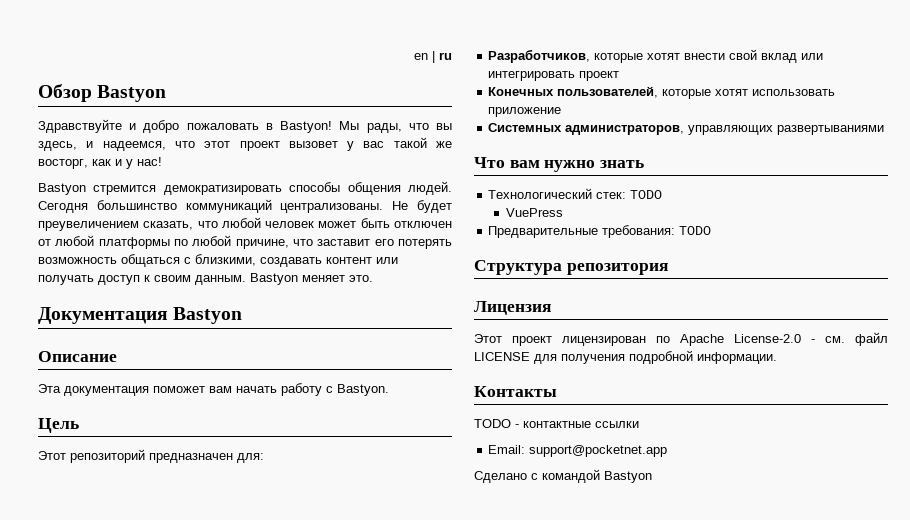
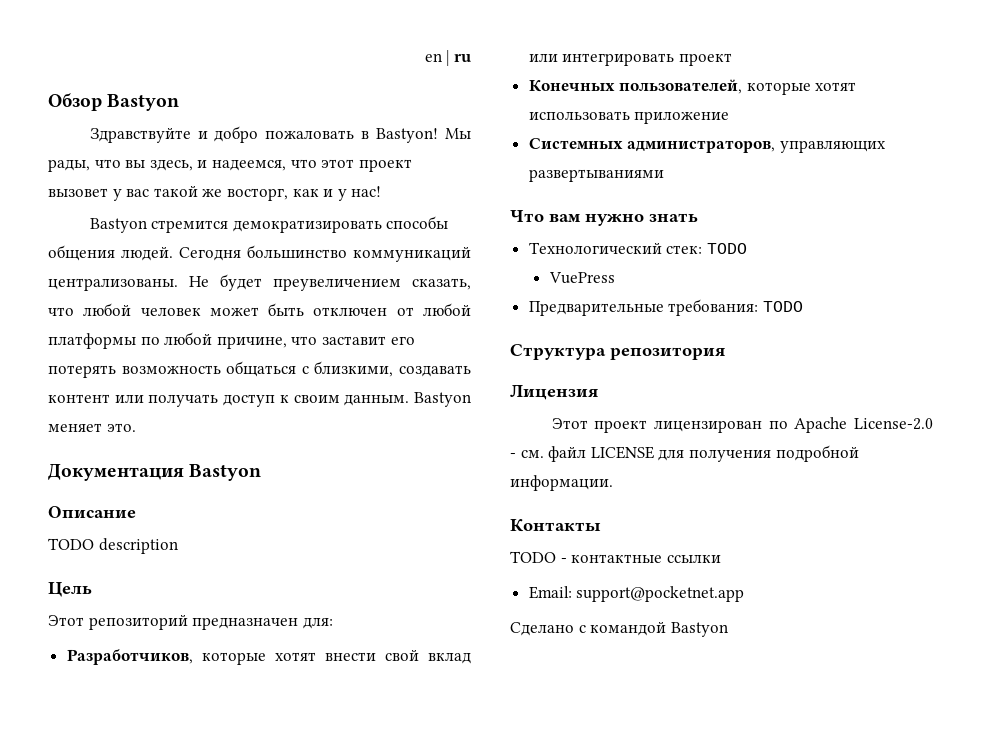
- Эта документация поможет вам начать работу с Bastyon.
+ TODO description

